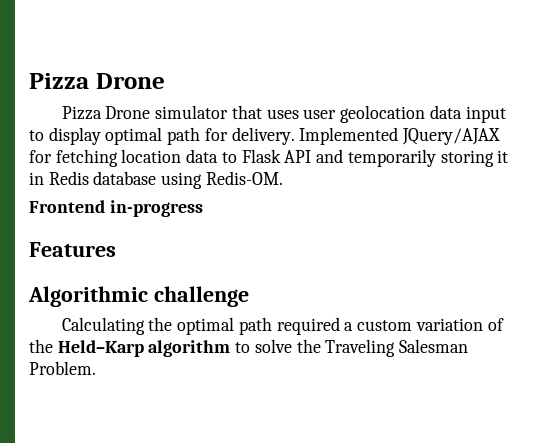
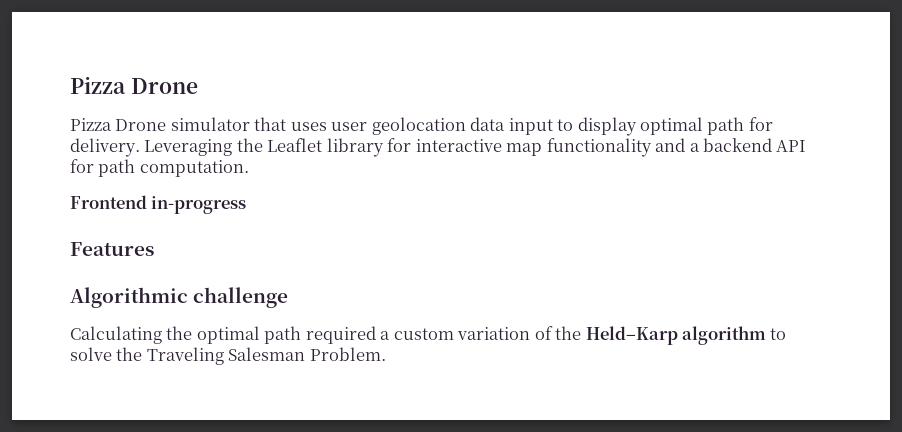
- Implemented JQuery/AJAX for fetching location data to Flask API and temporarily storing it in Redis database using Redis-OM.
+ Leveraging the Leaflet library for interactive map functionality and a backend API for path computation.

